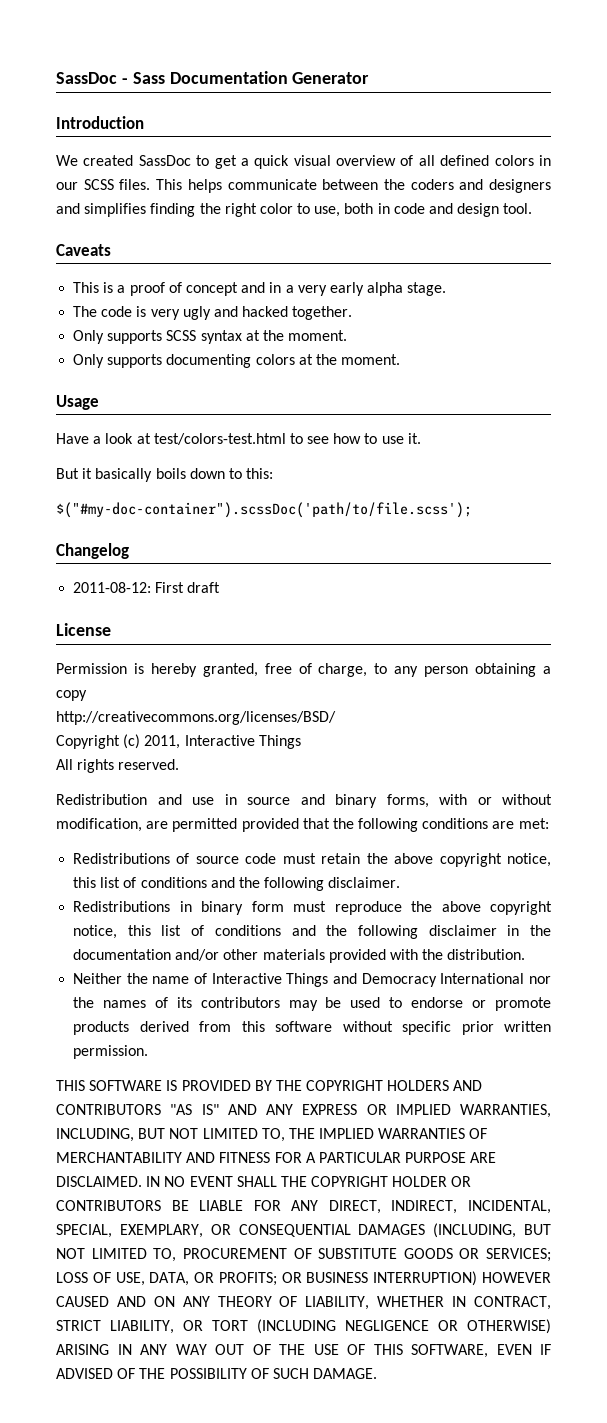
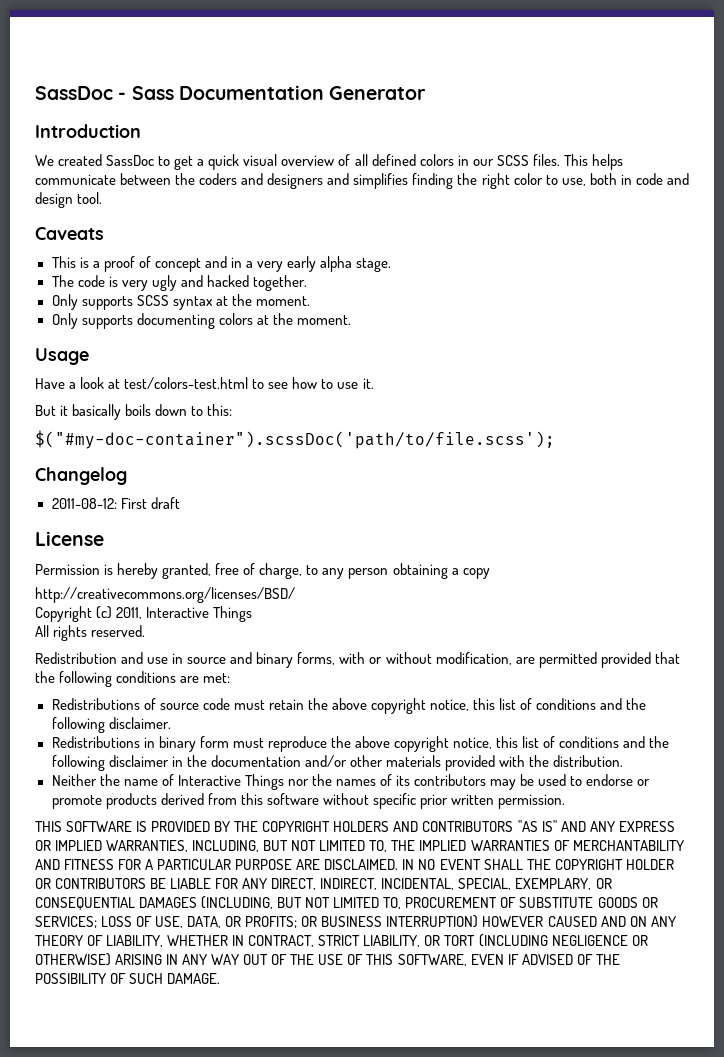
- Neither the name of Interactive Things and Democracy International nor the names of its contributors may be used to endorse or promote products derived from this software without specific prior written permission.
+ Neither the name of Interactive Things nor the names of its contributors may be used to endorse or promote products derived from this software without specific prior written permission.

